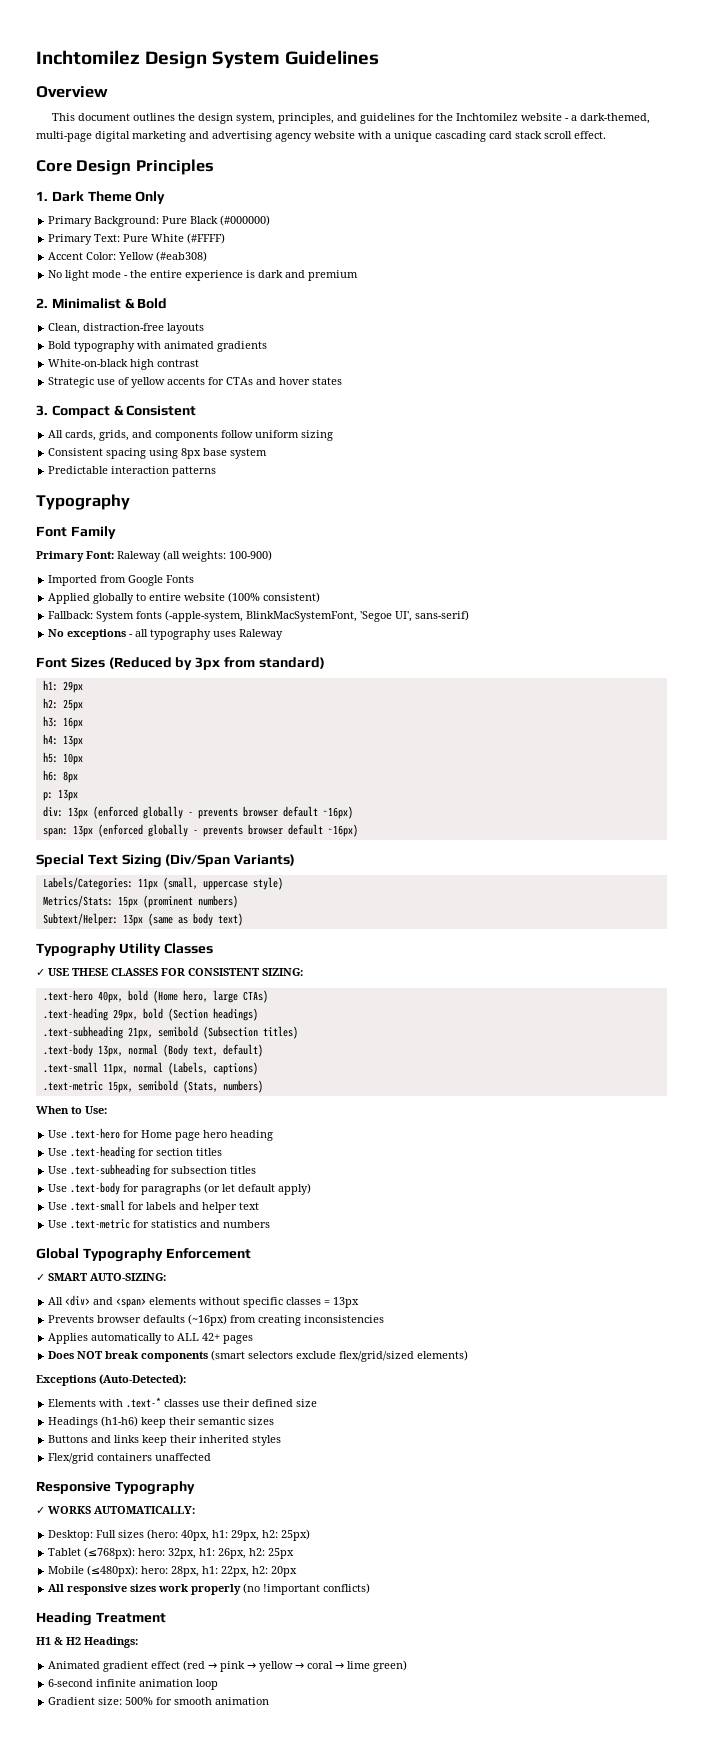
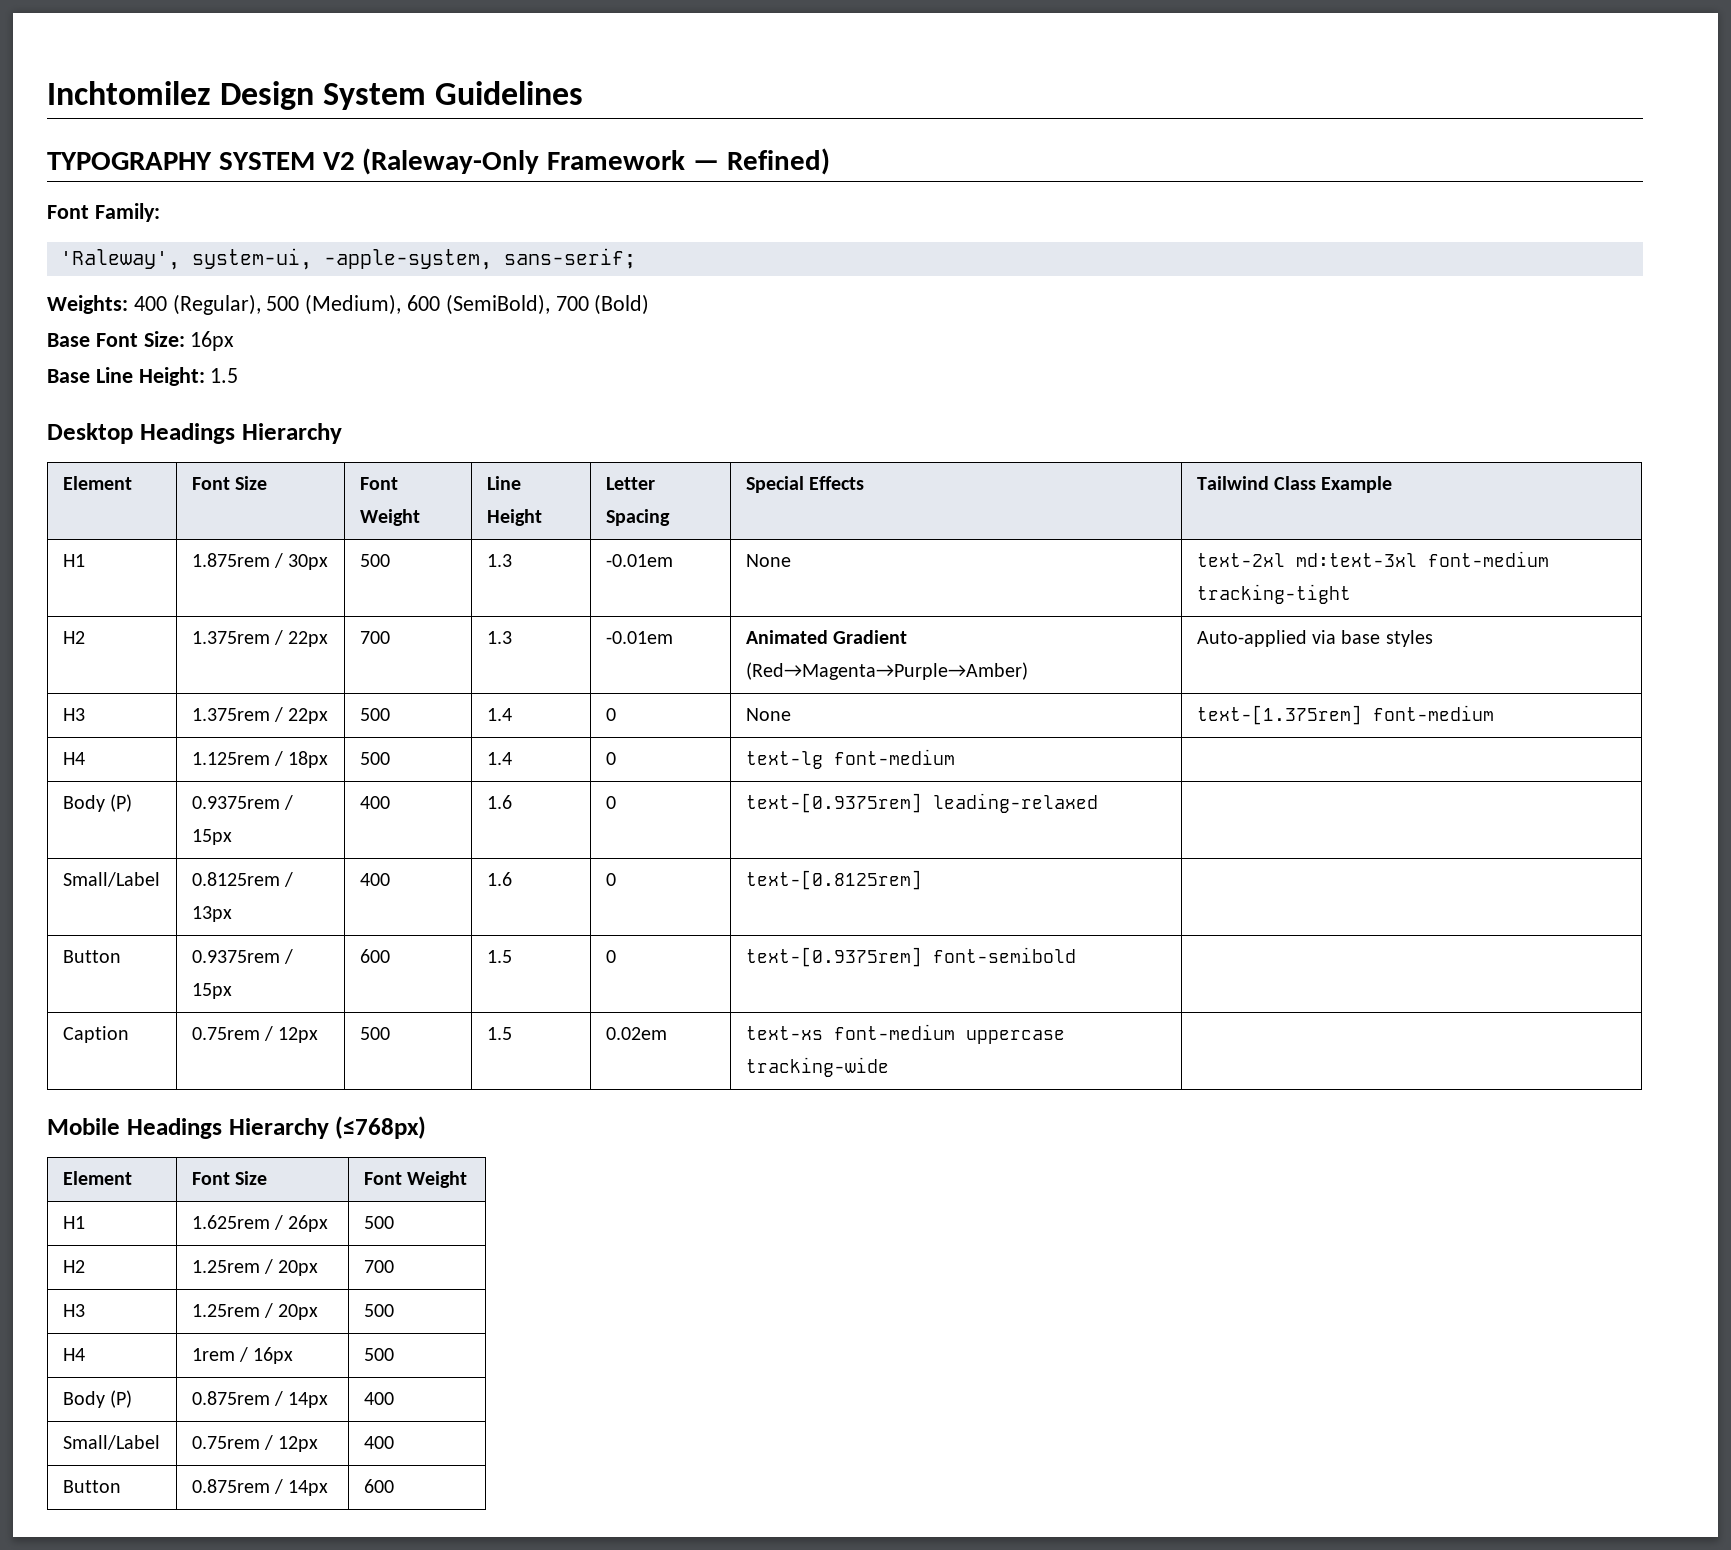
- Overview
- This document outlines the design system, principles, and guidelines for the Inchtomilez website - a dark-themed, multi-page digital marketing and advertising agency website with a unique cascading card stack scroll effect.
- Core Design Principles
- 1. Dark Theme Only
- Primary Background: Pure Black (#000000)
- Primary Text: Pure White (#FFFF)
- Accent Color: Yellow (#eab308)
- No light mode - the entire experience is dark and premium
- 2. Minimalist & Bold
- Clean, distraction-free layouts
- Bold typography with animated gradients
- White-on-black high contrast
- Strategic use of yellow accents for CTAs and hover states
- 3. Compact & Consistent
- All cards, grids, and components follow uniform sizing
- Consistent spacing using 8px base system
- Predictable interaction patterns
- Typography
- Font Family
- Primary Font: Raleway (all weights: 100-900)
- Imported from Google Fonts
- Applied globally to entire website (100% consistent)
- Fallback: System fonts (-apple-system, BlinkMacSystemFont, 'Segoe UI', sans-serif)
- No exceptions - all typography uses Raleway
- Font Sizes (Reduced by 3px from standard)
- h1: 29px
- h2: 25px
- h3: 16px
- h4: 13px
- h5: 10px
- h6: 8px
- p: 13px
- div: 13px (enforced globally - prevents browser default ~16px)
- span: 13px (enforced globally - prevents browser default ~16px)
- Special Text Sizing (Div/Span Variants)
- Labels/Categories: 11px (small, uppercase style)
- Metrics/Stats: 15px (prominent numbers)
- Subtext/Helper: 13px (same as body text)
- Typography Utility Classes
- ✓ USE THESE CLASSES FOR CONSISTENT SIZING:
- .text-hero 40px, bold (Home hero, large CTAs)
- .text-heading 29px, bold (Section headings)
- .text-subheading 21px, semibold (Subsection titles)
- .text-body 13px, normal (Body text, default)
- .text-small 11px, normal (Labels, captions)
- .text-metric 15px, semibold (Stats, numbers)
- When to Use:
- Use .text-hero for Home page hero heading
- Use .text-heading for section titles
- Use .text-subheading for subsection titles
- Use .text-body for paragraphs (or let default apply)
- Use .text-small for labels and helper text
- Use .text-metric for statistics and numbers
- Global Typography Enforcement
- ✓ SMART AUTO-SIZING:
- All <div> and <span> elements without specific classes = 13px
- Prevents browser defaults (~16px) from creating inconsistencies
- Applies automatically to ALL 42+ pages
- Does NOT break components (smart selectors exclude flex/grid/sized elements)
- Exceptions (Auto-Detected):
- Elements with .text-* classes use their defined size
- Headings (h1-h6) keep their semantic sizes
- Buttons and links keep their inherited styles
- Flex/grid containers unaffected
- Responsive Typography
- ✓ WORKS AUTOMATICALLY:
- Desktop: Full sizes (hero: 40px, h1: 29px, h2: 25px)
- Tablet (≤768px): hero: 32px, h1: 26px, h2: 25px
- Mobile (≤480px): hero: 28px, h1: 22px, h2: 20px
- All responsive sizes work properly (no !important conflicts)
- Heading Treatment
- H1 & H2 Headings:
- Animated gradient effect (red → pink → yellow → coral → lime green)
- 6-second infinite animation loop
- Gradient size: 500% for smooth animation
+ TYPOGRAPHY SYSTEM V2 (Raleway-Only Framework — Refined)
+ Font Family:
+ 'Raleway', system-ui, -apple-system, sans-serif;
+ Weights: 400 (Regular), 500 (Medium), 600 (SemiBold), 700 (Bold)
+ Base Font Size: 16px
+ Base Line Height: 1.5
+ Desktop Headings Hierarchy
+ Element | Font Size | Font Weight | Line Height | Letter Spacing | Special Effects | Tailwind Class Example
+ H1 | 1.875rem / 30px | 500 | 1.3 | -0.01em | None | text-2xl md:text-3xl font-medium tracking-tight
+ H2 | 1.375rem / 22px | 700 | 1.3 | -0.01em | Animated Gradient (Red→Magenta→Purple→Amber) | Auto-applied via base styles
+ H3 | 1.375rem / 22px | 500 | 1.4 | 0 | None | text-[1.375rem] font-medium
+ H4 | 1.125rem / 18px | 500 | 1.4 | 0 | text-lg font-medium |
+ Body (P) | 0.9375rem / 15px | 400 | 1.6 | 0 | text-[0.9375rem] leading-relaxed |
+ Small/Label | 0.8125rem / 13px | 400 | 1.6 | 0 | text-[0.8125rem] |
+ Button | 0.9375rem / 15px | 600 | 1.5 | 0 | text-[0.9375rem] font-semibold |
+ Caption | 0.75rem / 12px | 500 | 1.5 | 0.02em | text-xs font-medium uppercase tracking-wide |
+ Mobile Headings Hierarchy (≤768px)
+ Element | Font Size | Font Weight
+ H1 | 1.625rem / 26px | 500
+ H2 | 1.25rem / 20px | 700
+ H3 | 1.25rem / 20px | 500
+ H4 | 1rem / 16px | 500
+ Body (P) | 0.875rem / 14px | 400
+ Small/Label | 0.75rem / 12px | 400
+ Button | 0.875rem / 14px | 600

